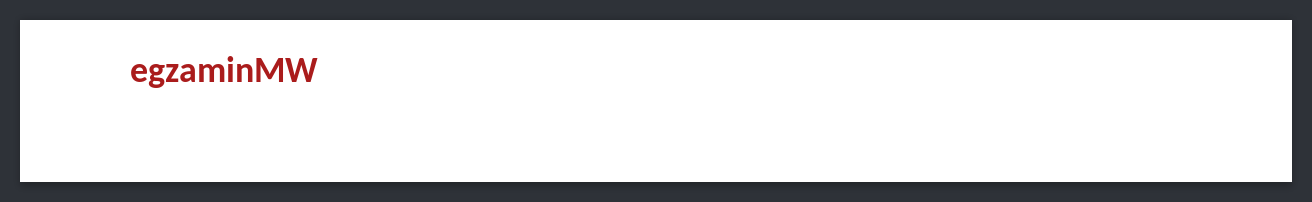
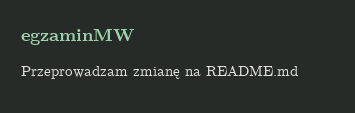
+ Przeprowadzam zmianę na README.md

